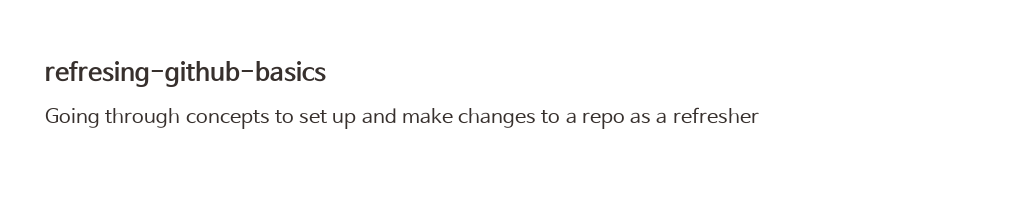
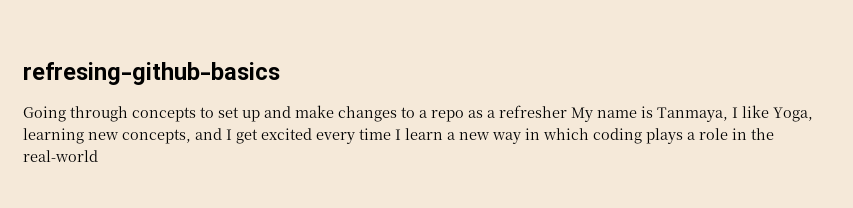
- Going through concepts to set up and make changes to a repo as a refresher
+ Going through concepts to set up and make changes to a repo as a refresher My name is Tanmaya, I like Yoga, learning new concepts, and I get excited every time I learn a new way in which coding plays a role in the real-world

